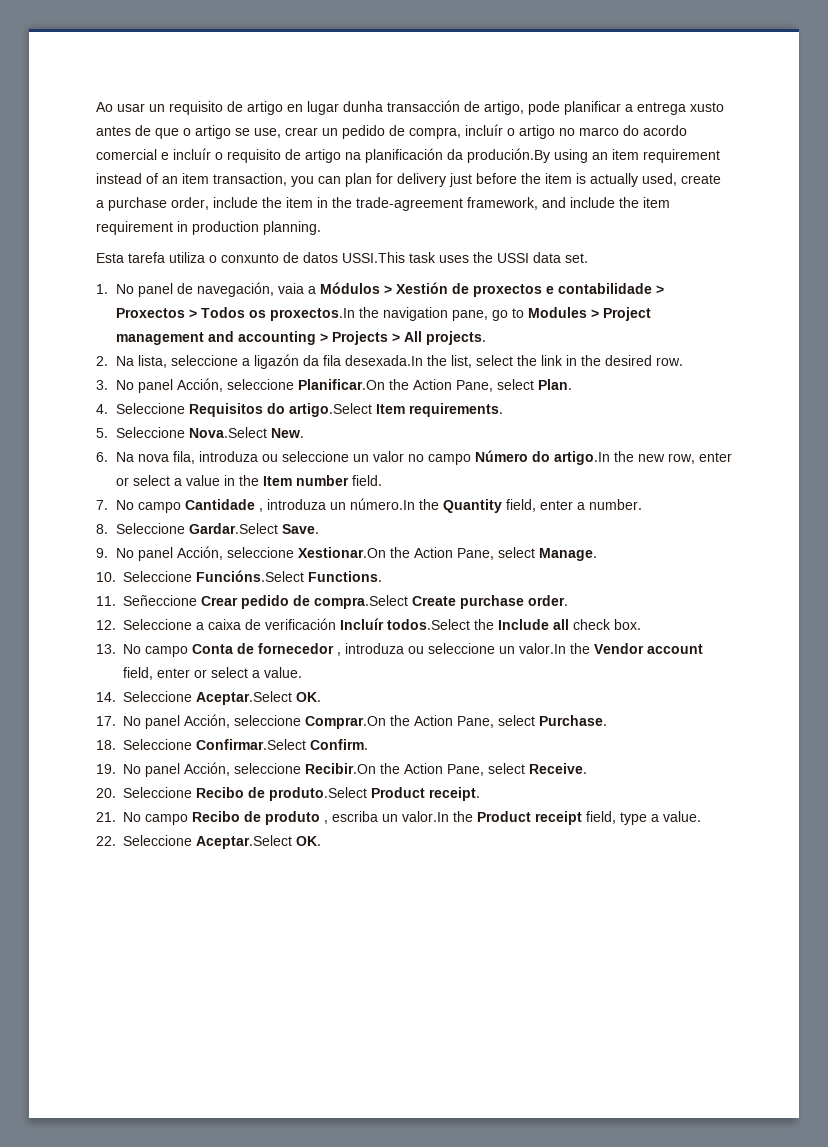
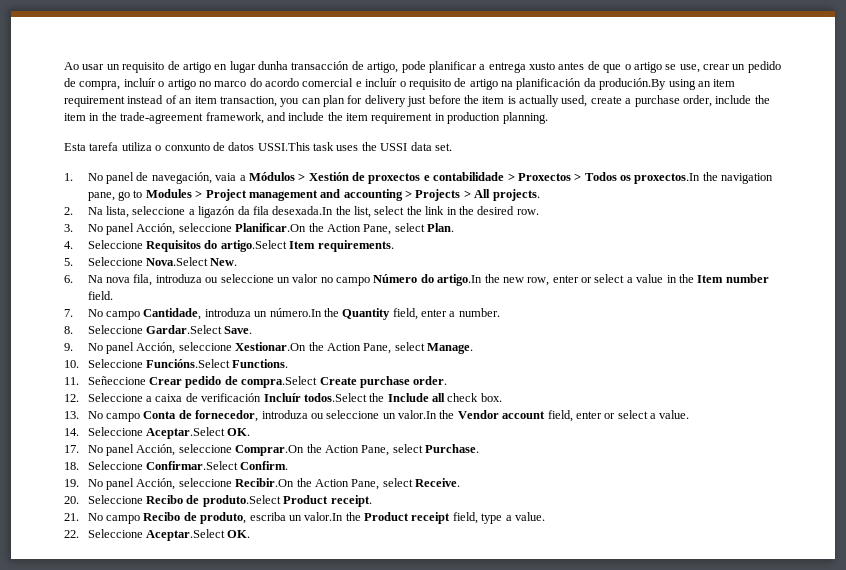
- 7. No campo Cantidade , introduza un número.In the Quantity field, enter a number.
+ 7. No campo Cantidade, introduza un número.In the Quantity field, enter a number.
- 13. No campo Conta de fornecedor , introduza ou seleccione un valor.In the Vendor account field, enter or select a value.
+ 13. No campo Conta de fornecedor, introduza ou seleccione un valor.In the Vendor account field, enter or select a value.
- 21. No campo Recibo de produto , escriba un valor.In the Product receipt field, type a value.
+ 21. No campo Recibo de produto, escriba un valor.In the Product receipt field, type a value.

